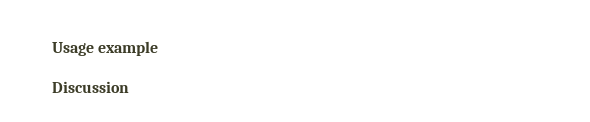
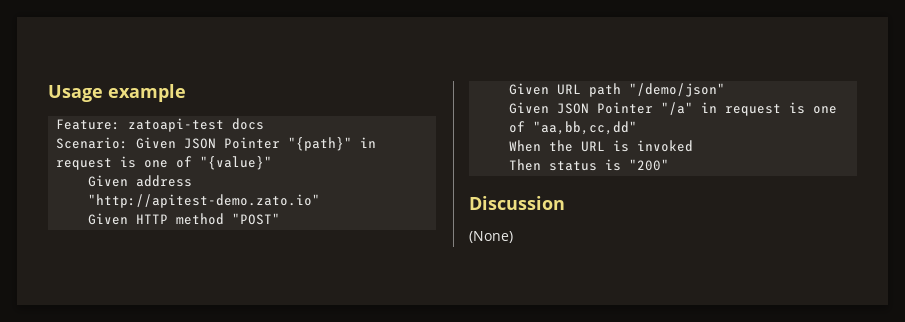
+ Feature: zatoapi-test docs
+ Scenario: Given JSON Pointer "{path}" in request is one of "{value}"
+ Given address "http://apitest-demo.zato.io"
+ Given HTTP method "POST"
+ Given URL path "/demo/json"
+ Given JSON Pointer "/a" in request is one of "aa,bb,cc,dd"
+ When the URL is invoked
+ Then status is "200"
+ (None)

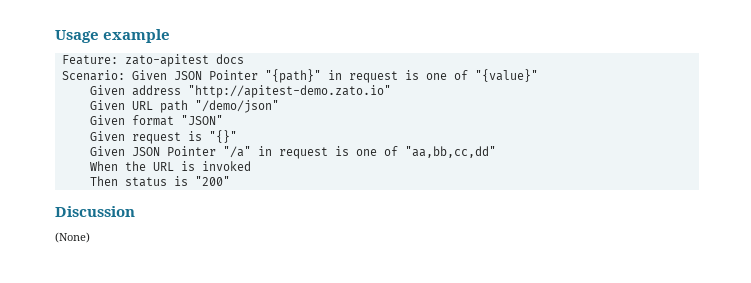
- Feature: zatoapi-test docs
+ Feature: zato-apitest docs
- Given HTTP method "POST"
+ Given format "JSON"
+ Given request is "{}"

